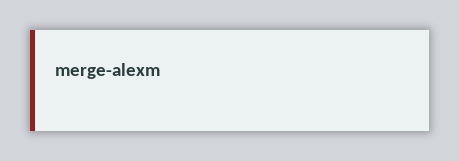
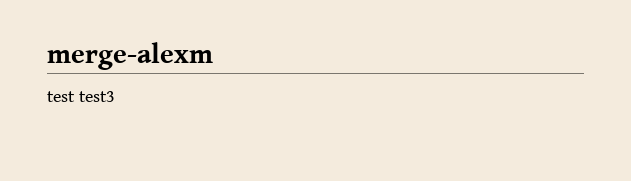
+ test test3

